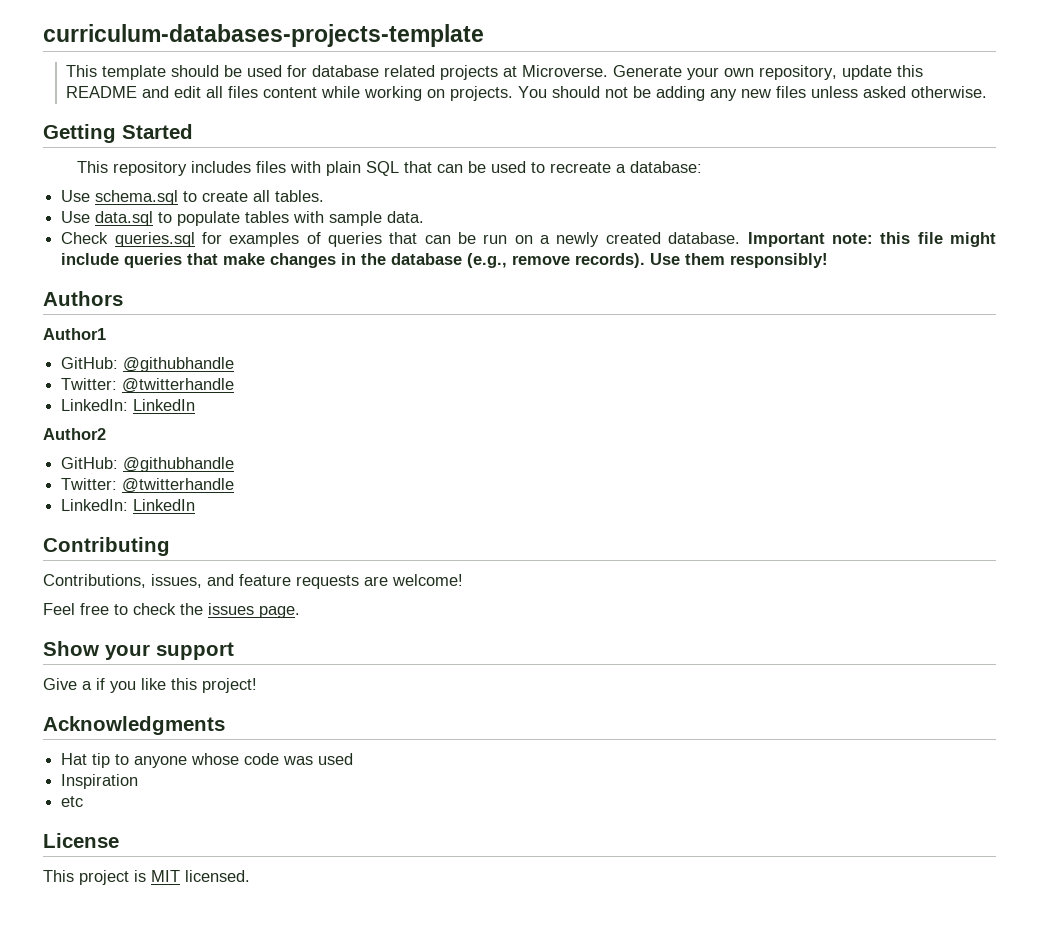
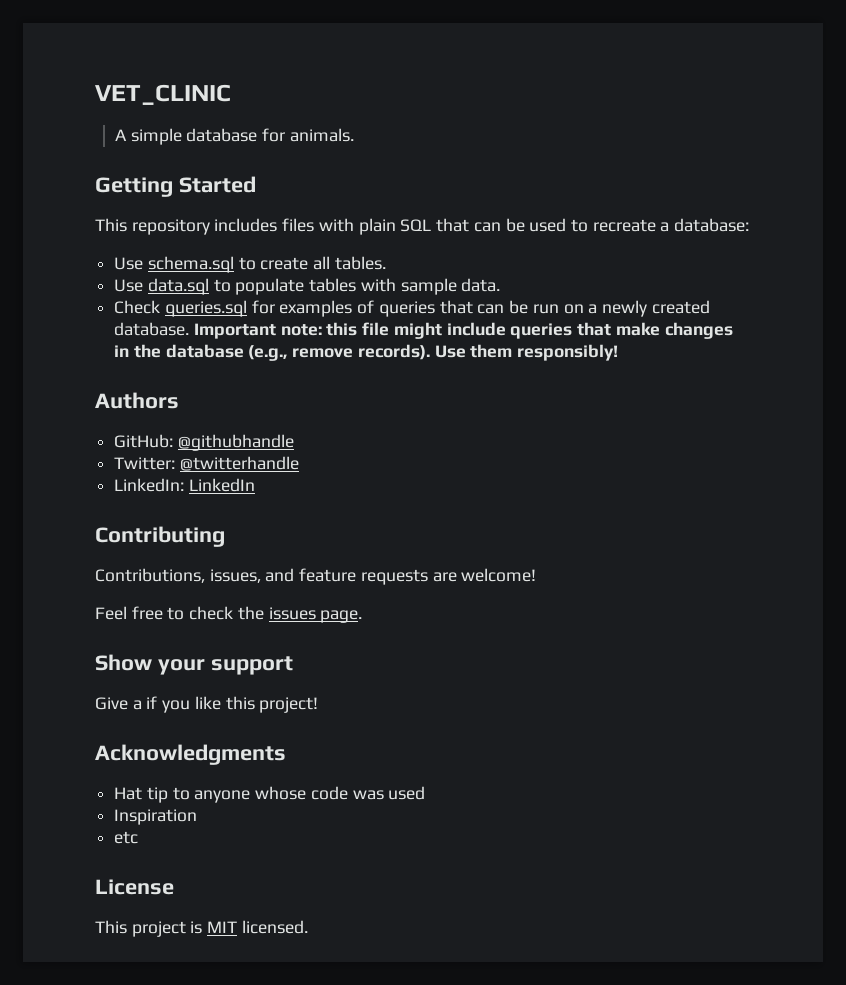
- curriculum-databases-projects-template
- This template should be used for database related projects at Microverse. Generate your own repository, update this README and edit all files content while working on projects. You should not be adding any new files unless asked otherwise.
+ VET_CLINIC
+ A simple database for animals.
- Author1
- GitHub: @githubhandle
- Twitter: @twitterhandle
- LinkedIn: LinkedIn
- Author2

